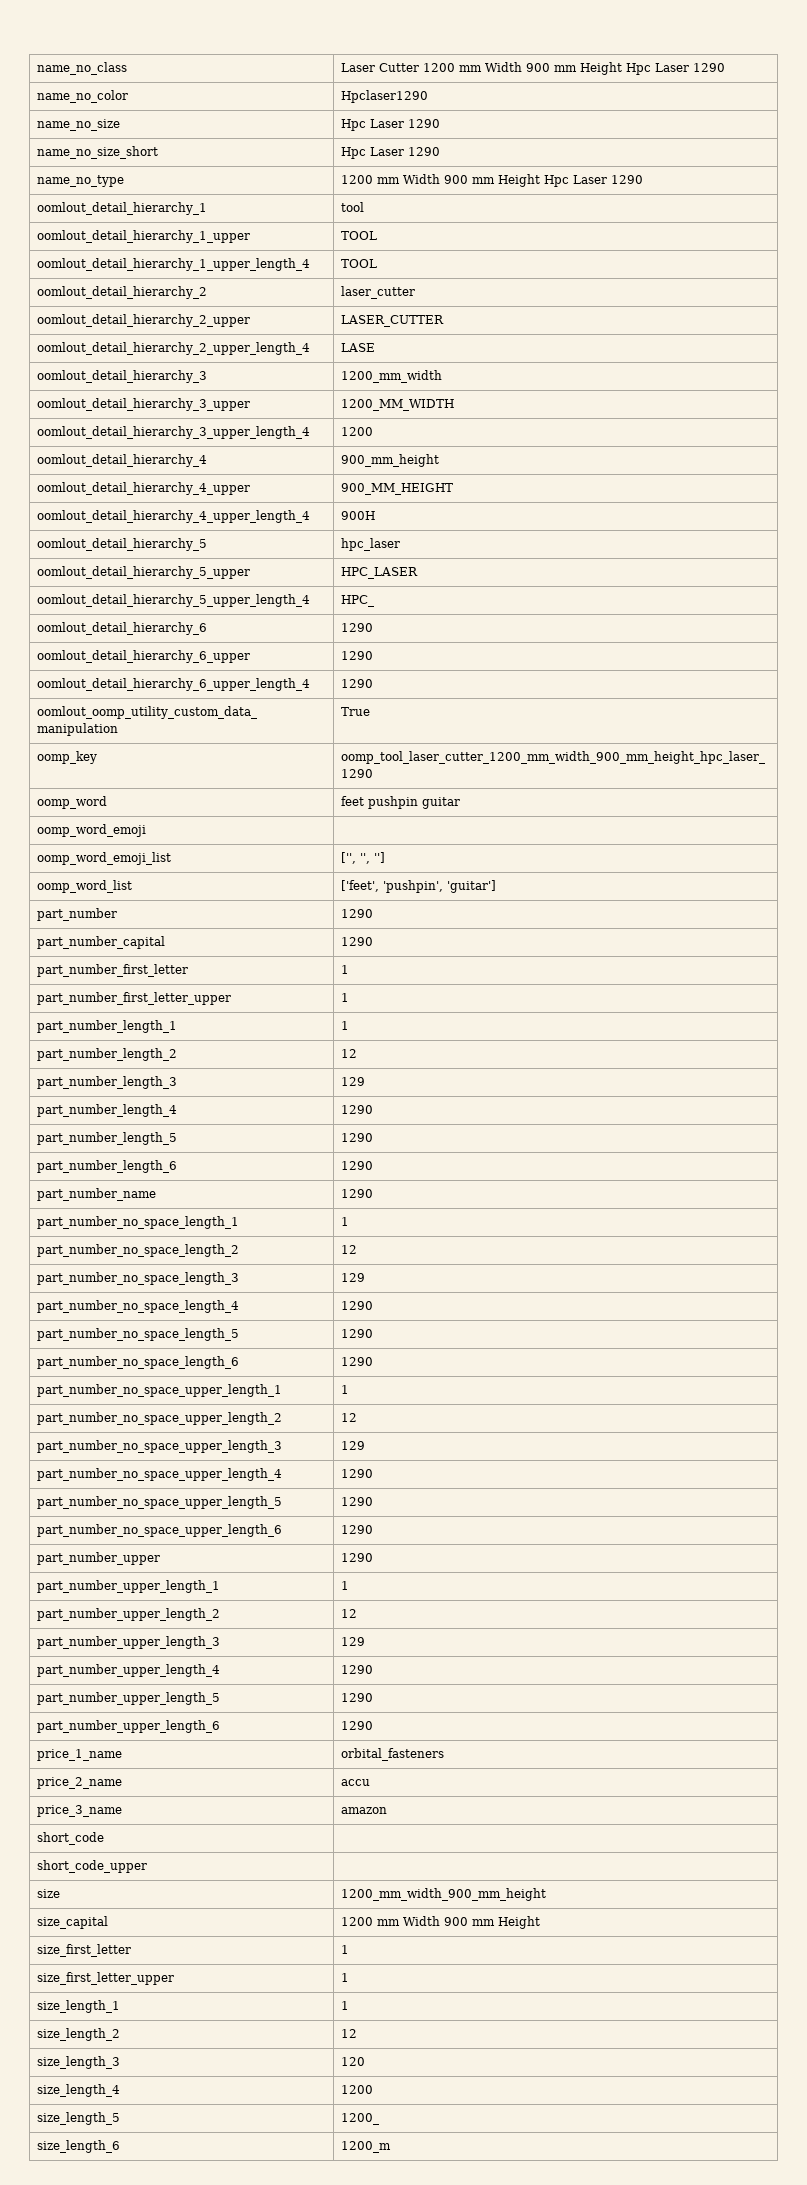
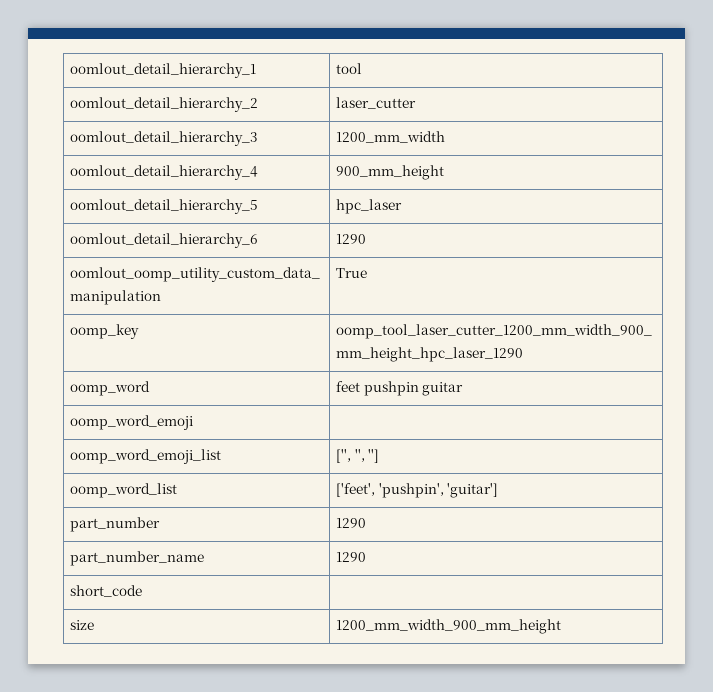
- name_no_class | Laser Cutter 1200 mm Width 900 mm Height Hpc Laser 1290
- name_no_color | Hpclaser1290
- name_no_size | Hpc Laser 1290
- name_no_size_short | Hpc Laser 1290
- name_no_type | 1200 mm Width 900 mm Height Hpc Laser 1290
  oomlout_detail_hierarchy_1 | tool
- oomlout_detail_hierarchy_1_upper | TOOL
- oomlout_detail_hierarchy_1_upper_length_4 | TOOL
  oomlout_detail_hierarchy_2 | laser_cutter
- oomlout_detail_hierarchy_2_upper | LASER_CUTTER
- oomlout_detail_hierarchy_2_upper_length_4 | LASE
  oomlout_detail_hierarchy_3 | 1200_mm_width
- oomlout_detail_hierarchy_3_upper | 1200_MM_WIDTH
- oomlout_detail_hierarchy_3_upper_length_4 | 1200
  oomlout_detail_hierarchy_4 | 900_mm_height
- oomlout_detail_hierarchy_4_upper | 900_MM_HEIGHT
- oomlout_detail_hierarchy_4_upper_length_4 | 900H
  oomlout_detail_hierarchy_5 | hpc_laser
- oomlout_detail_hierarchy_5_upper | HPC_LASER
- oomlout_detail_hierarchy_5_upper_length_4 | HPC_
  oomlout_detail_hierarchy_6 | 1290
- oomlout_detail_hierarchy_6_upper | 1290
- oomlout_detail_hierarchy_6_upper_length_4 | 1290
- part_number_capital | 1290
- part_number_first_letter | 1
- part_number_first_letter_upper | 1
- part_number_length_1 | 1
- part_number_length_2 | 12
- part_number_length_3 | 129
- part_number_length_4 | 1290
- part_number_length_5 | 1290
- part_number_length_6 | 1290
  part_number_name | 1290
- part_number_no_space_length_1 | 1
- part_number_no_space_length_2 | 12
- part_number_no_space_length_3 | 129
- part_number_no_space_length_4 | 1290
- part_number_no_space_length_5 | 1290
- part_number_no_space_length_6 | 1290
- part_number_no_space_upper_length_1 | 1
- part_number_no_space_upper_length_2 | 12
- part_number_no_space_upper_length_3 | 129
- part_number_no_space_upper_length_4 | 1290
- part_number_no_space_upper_length_5 | 1290
- part_number_no_space_upper_length_6 | 1290
- part_number_upper | 1290
- part_number_upper_length_1 | 1
- part_number_upper_length_2 | 12
- part_number_upper_length_3 | 129
- part_number_upper_length_4 | 1290
- part_number_upper_length_5 | 1290
- part_number_upper_length_6 | 1290
- price_1_name | orbital_fasteners
- price_2_name | accu
- price_3_name | amazon
- short_code_upper |
- size_capital | 1200 mm Width 900 mm Height
- size_first_letter | 1
- size_first_letter_upper | 1
- size_length_1 | 1
- size_length_2 | 12
- size_length_3 | 120
- size_length_4 | 1200
- size_length_5 | 1200_
- size_length_6 | 1200_m

